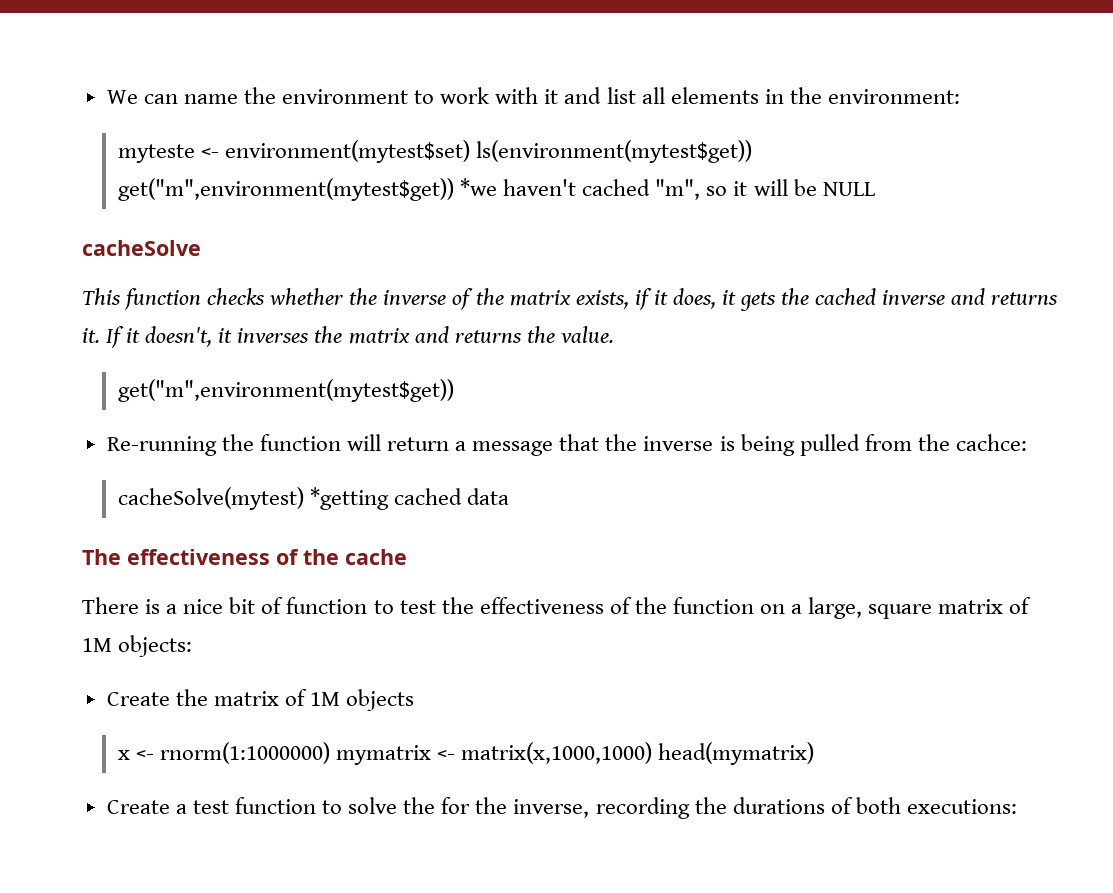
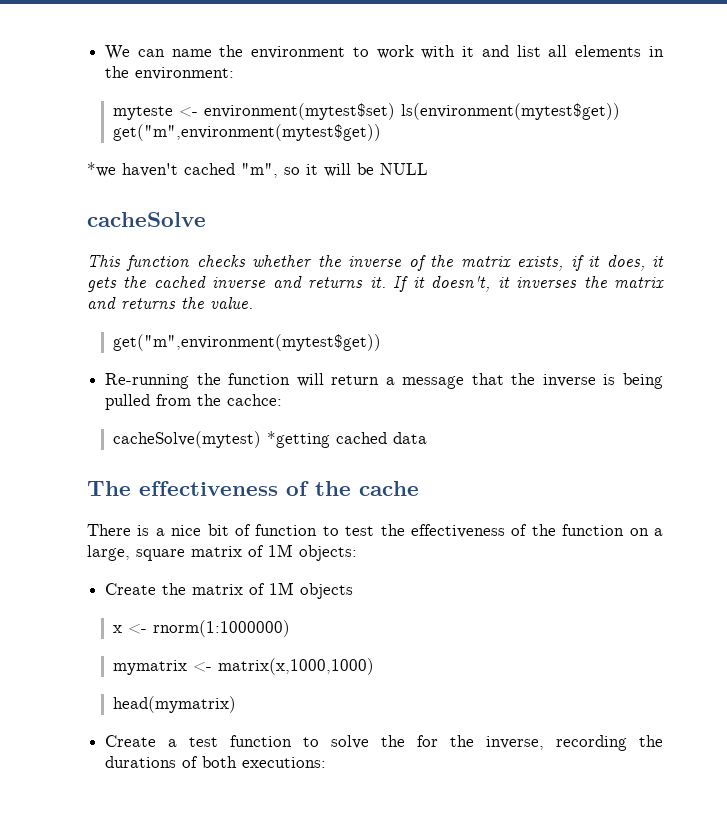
- myteste <- environment(mytest$set) ls(environment(mytest$get)) get("m",environment(mytest$get)) *we haven't cached "m", so it will be NULL
+ myteste <- environment(mytest$set) ls(environment(mytest$get)) get("m",environment(mytest$get))
+ *we haven't cached "m", so it will be NULL
- x <- rnorm(1:1000000) mymatrix <- matrix(x,1000,1000) head(mymatrix)
+ x <- rnorm(1:1000000)
+ mymatrix <- matrix(x,1000,1000)
+ head(mymatrix)

